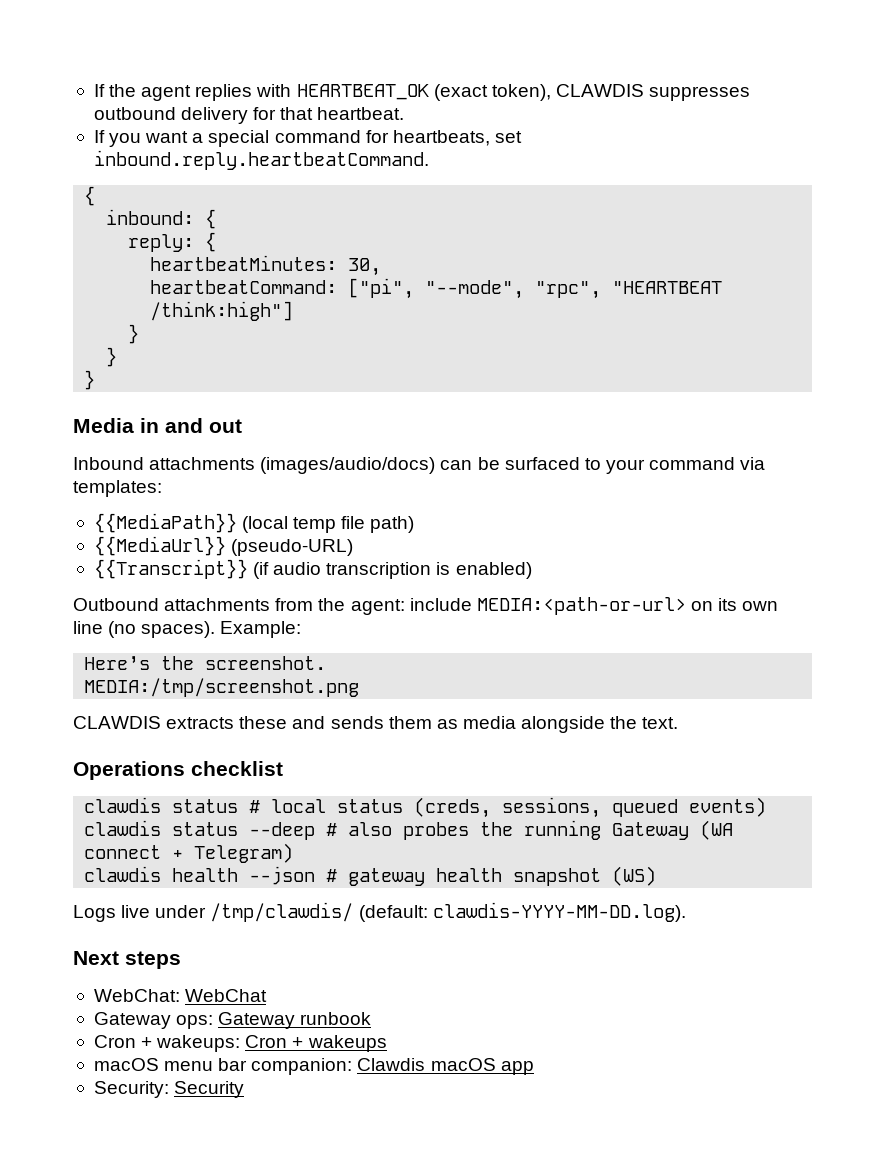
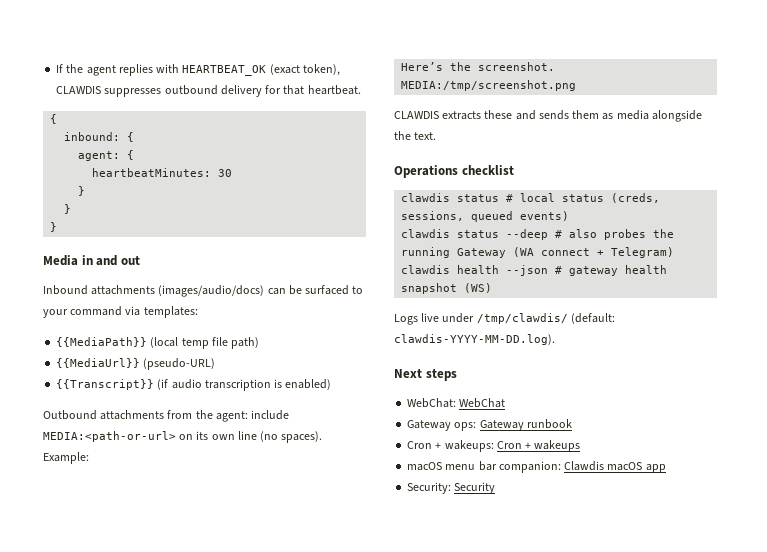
- If you want a special command for heartbeats, set inbound.reply.heartbeatCommand.
- reply: {
+ agent: {
- heartbeatMinutes: 30,
- heartbeatCommand: ["pi", "--mode", "rpc", "HEARTBEAT /think:high"]
+ heartbeatMinutes: 30

